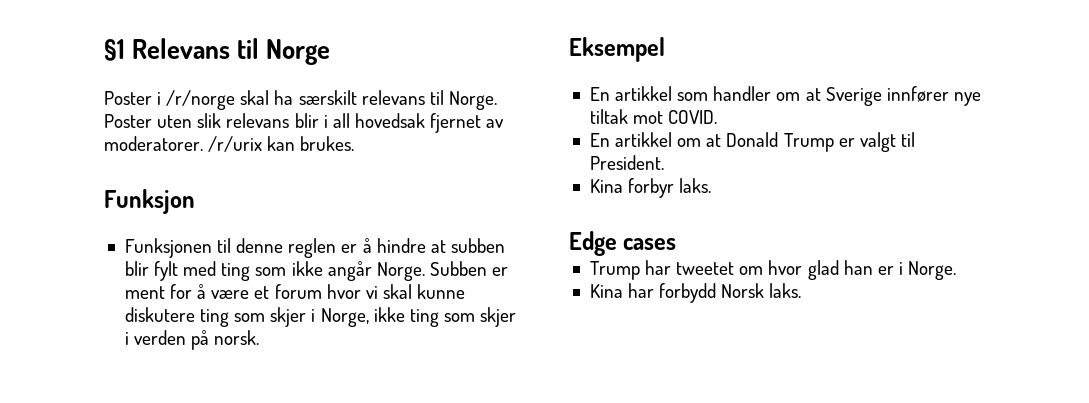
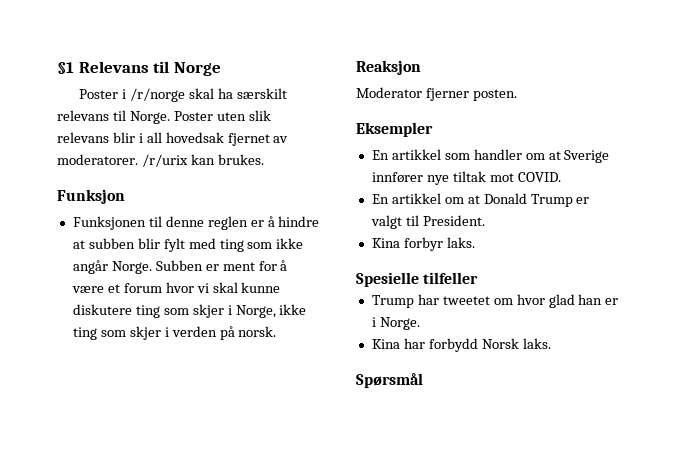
- Eksempel
+ Reaksjon
+ Moderator fjerner posten.
+ Eksempler
- Edge cases
+ Spesielle tilfeller
+ Spørsmål

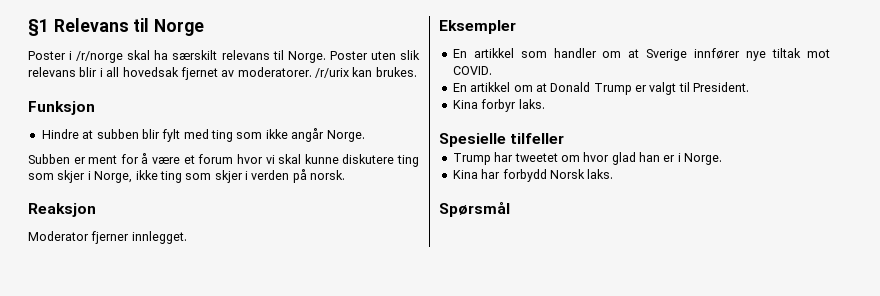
- Funksjonen til denne reglen er å hindre at subben blir fylt med ting som ikke angår Norge. Subben er ment for å være et forum hvor vi skal kunne diskutere ting som skjer i Norge, ikke ting som skjer i verden på norsk.
+ Hindre at subben blir fylt med ting som ikke angår Norge.
+ Subben er ment for å være et forum hvor vi skal kunne diskutere ting som skjer i Norge, ikke ting som skjer i verden på norsk.
- Moderator fjerner posten.
+ Moderator fjerner innlegget.

